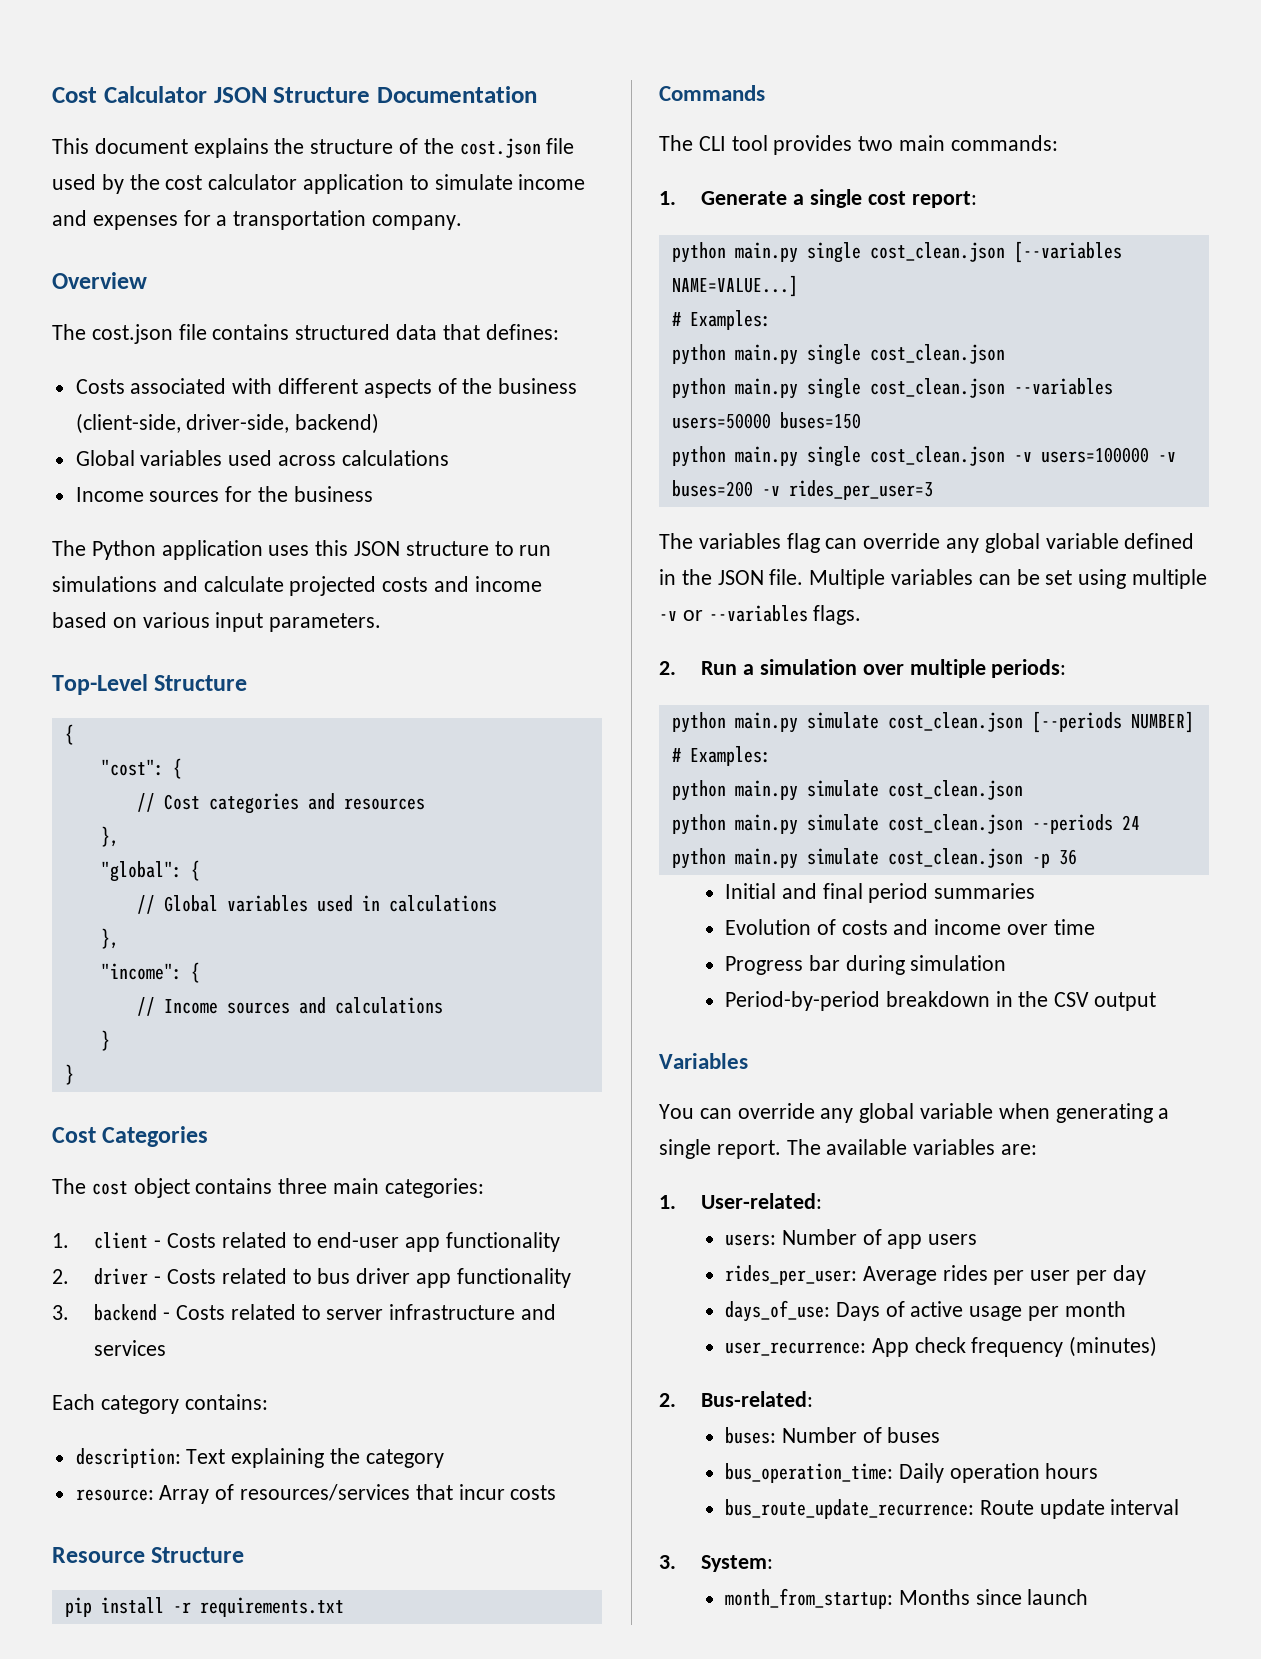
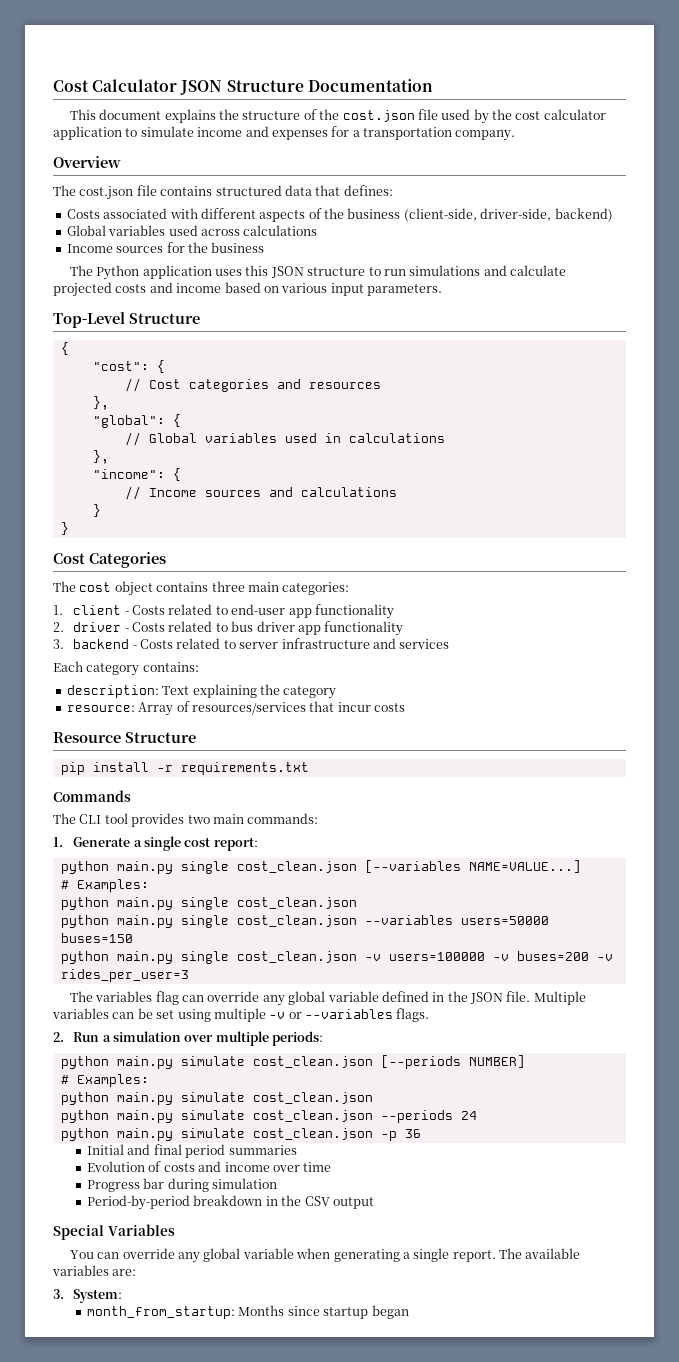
- Variables
+ Special Variables
- 1. User-related:
- users: Number of app users
- rides_per_user: Average rides per user per day
- days_of_use: Days of active usage per month
- user_recurrence: App check frequency (minutes)
- 2. Bus-related:
- buses: Number of buses
- bus_operation_time: Daily operation hours
- bus_route_update_recurrence: Route update interval
- month_from_startup: Months since launch
+ month_from_startup: Months since startup began

